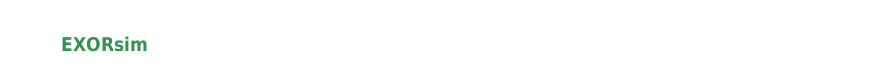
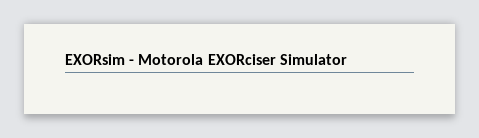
- EXORsim
+ EXORsim - Motorola EXORciser Simulator

